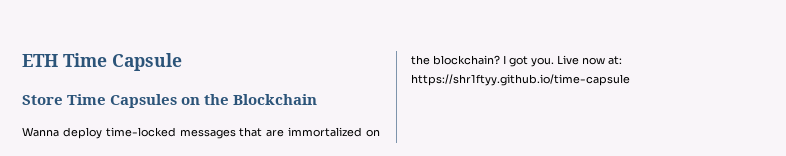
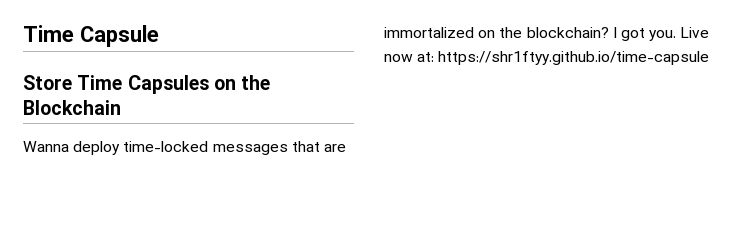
- ETH Time Capsule
+ Time Capsule

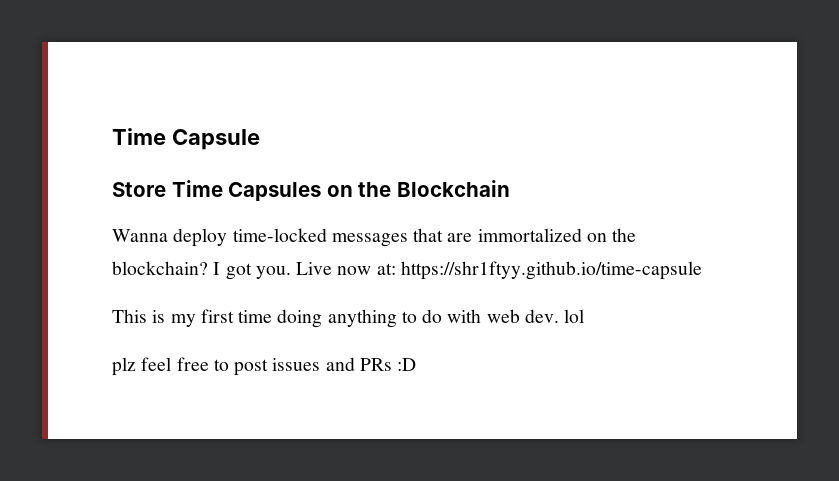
+ This is my first time doing anything to do with web dev. lol
+ plz feel free to post issues and PRs :D

